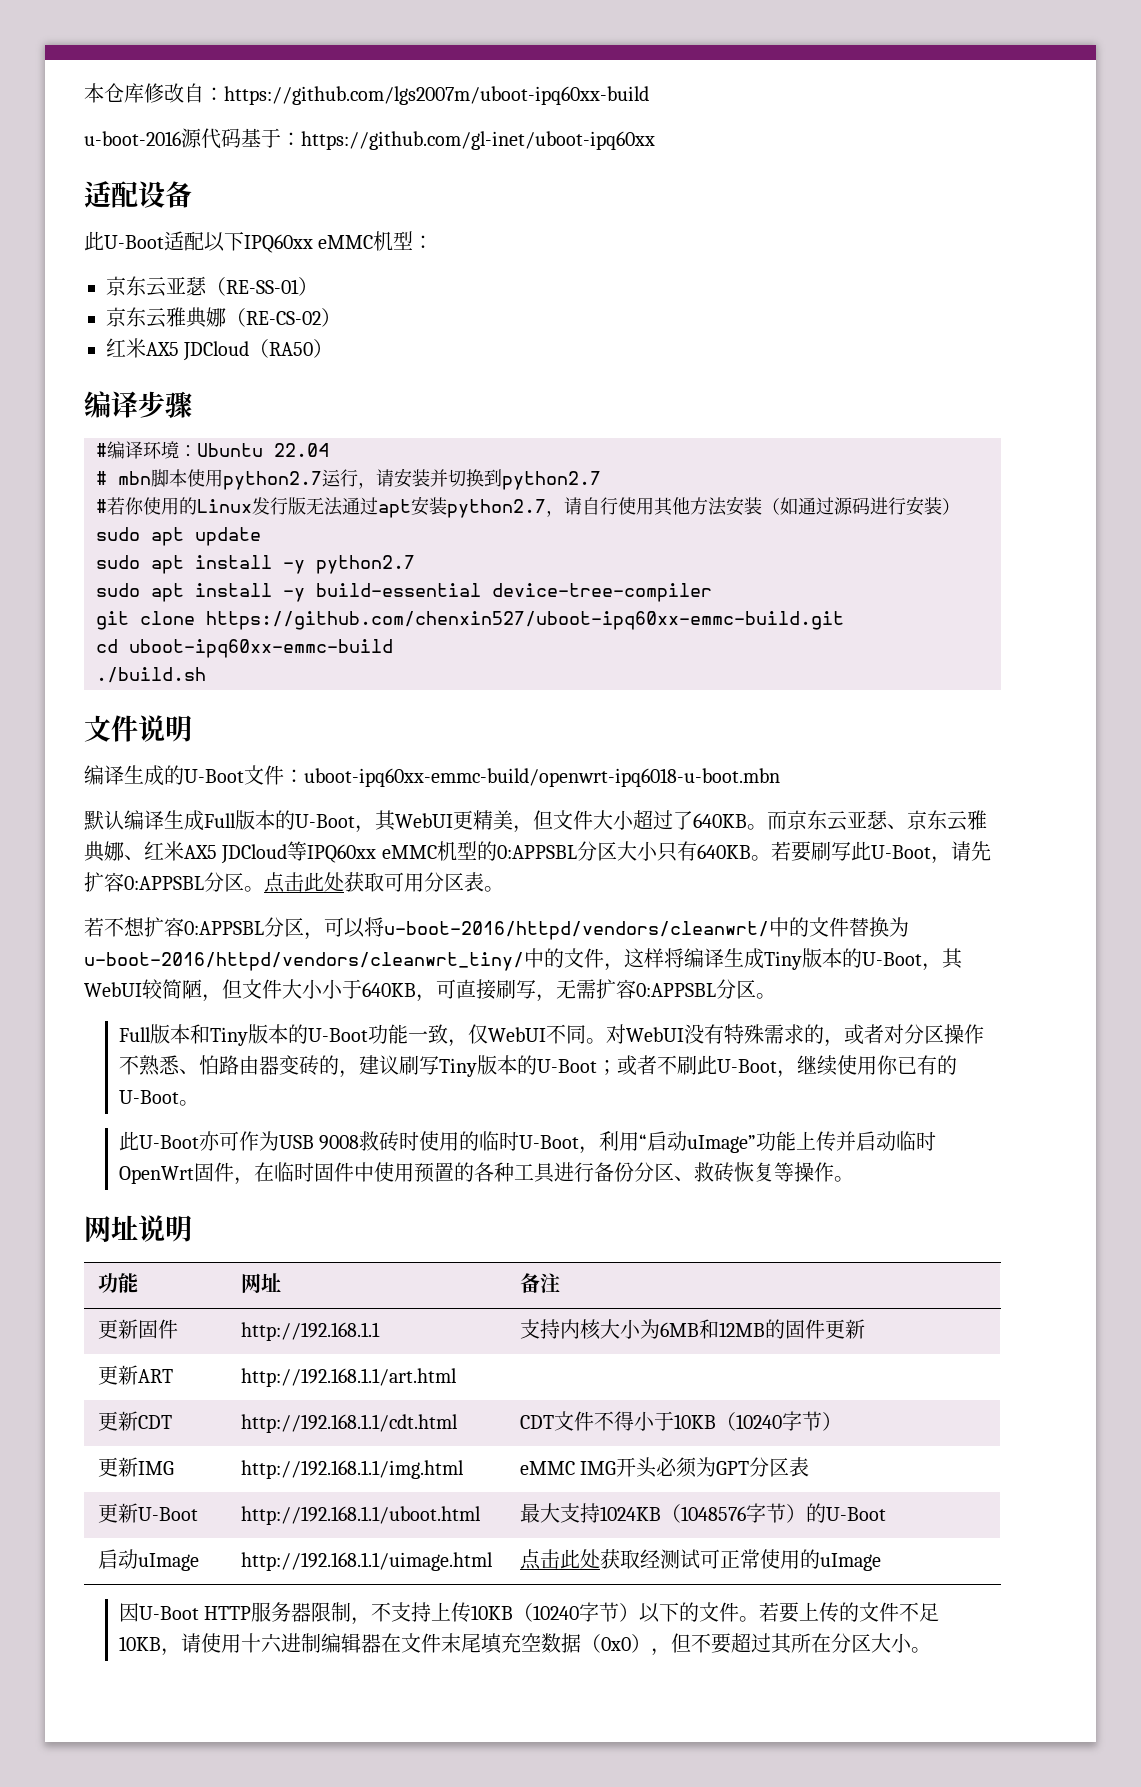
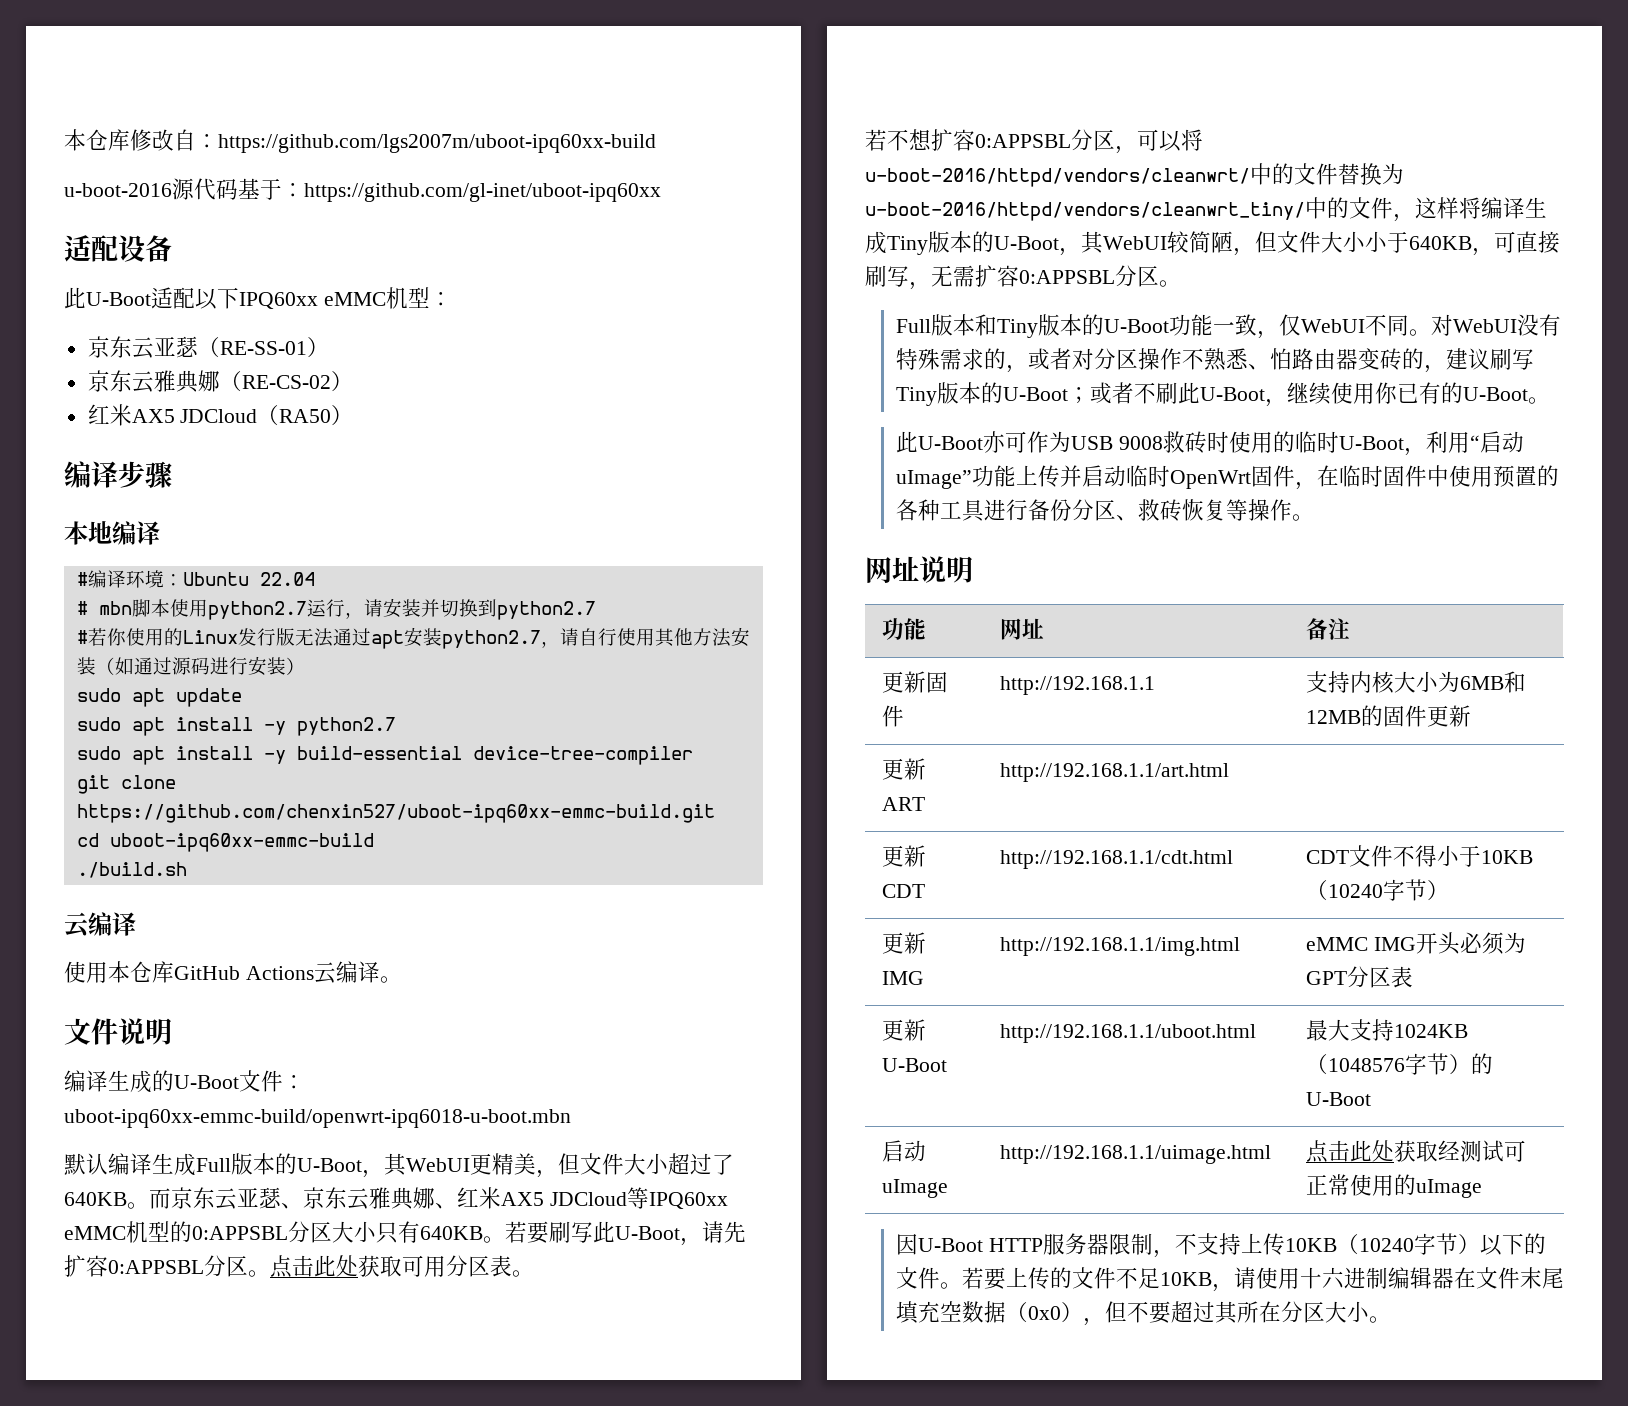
+ 本地编译
  ./build.sh
+ 云编译
+ 使用本仓库GitHub Actions云编译。

